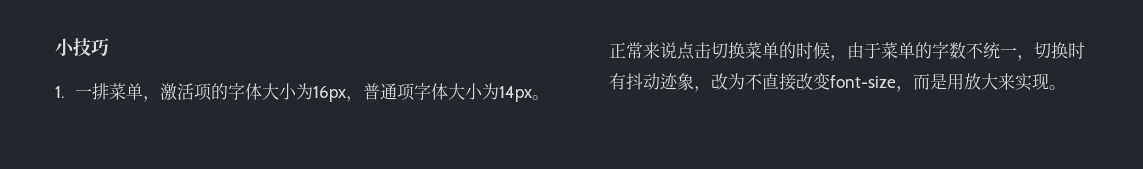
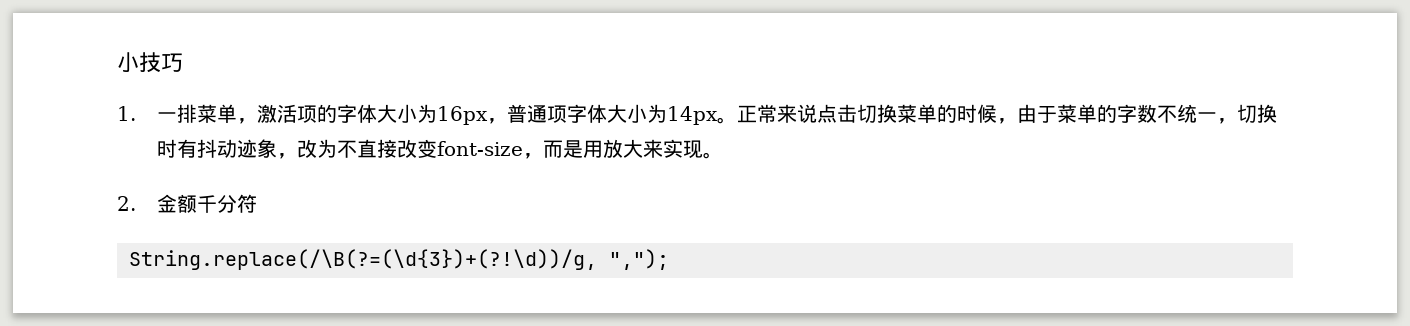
+ 2.金额千分符
+ String.replace(/\B(?=(\d{3})+(?!\d))/g, ",");

